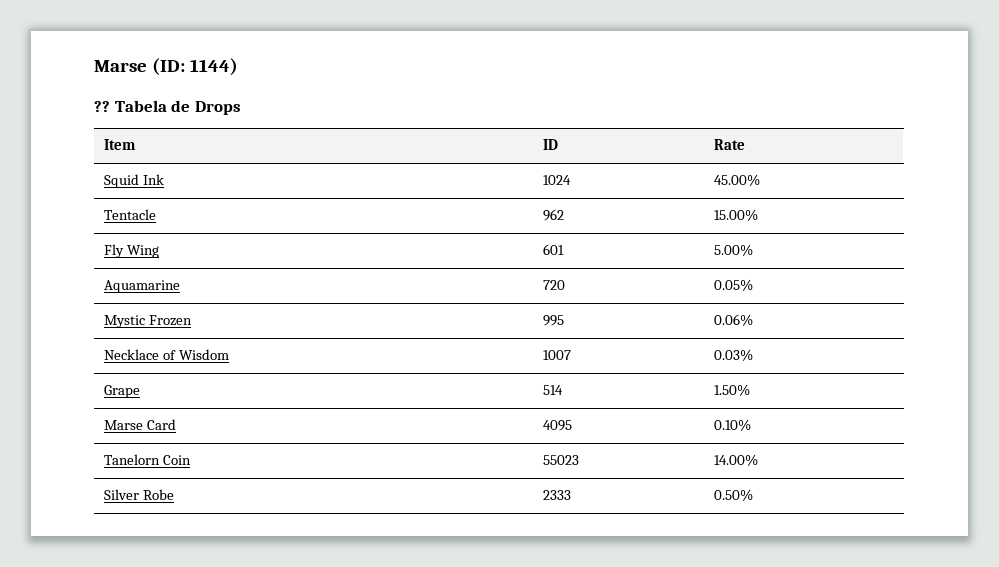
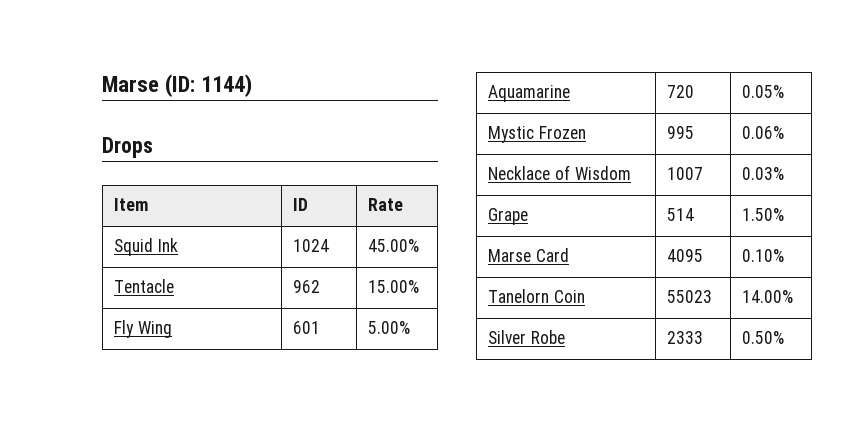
- ?? Tabela de Drops
+ Drops

